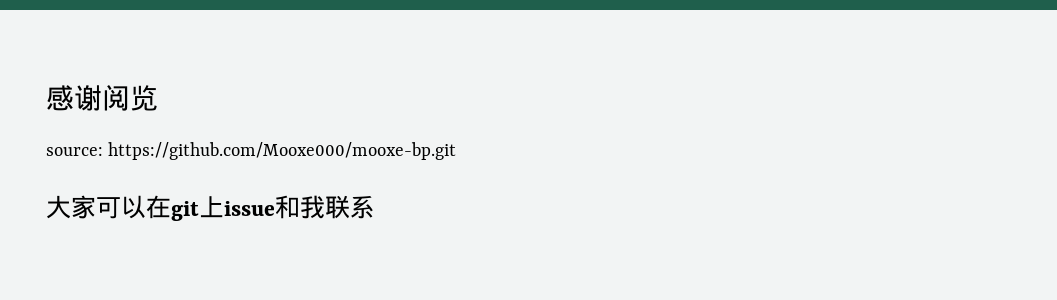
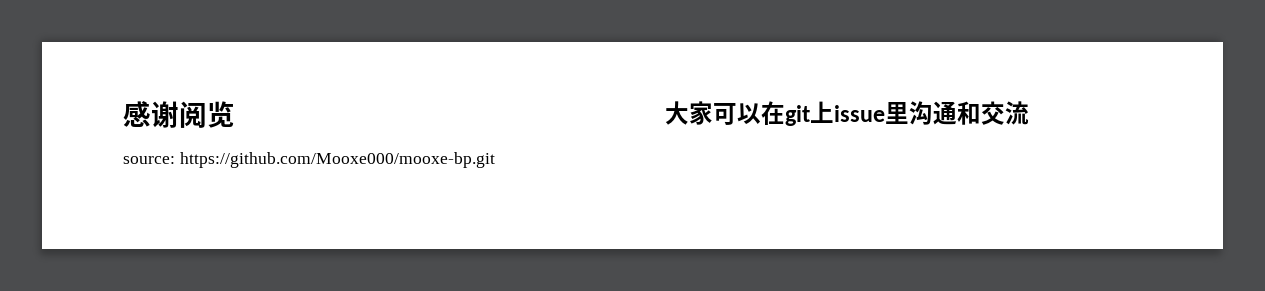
- 大家可以在git上issue和我联系
+ 大家可以在git上issue里沟通和交流

